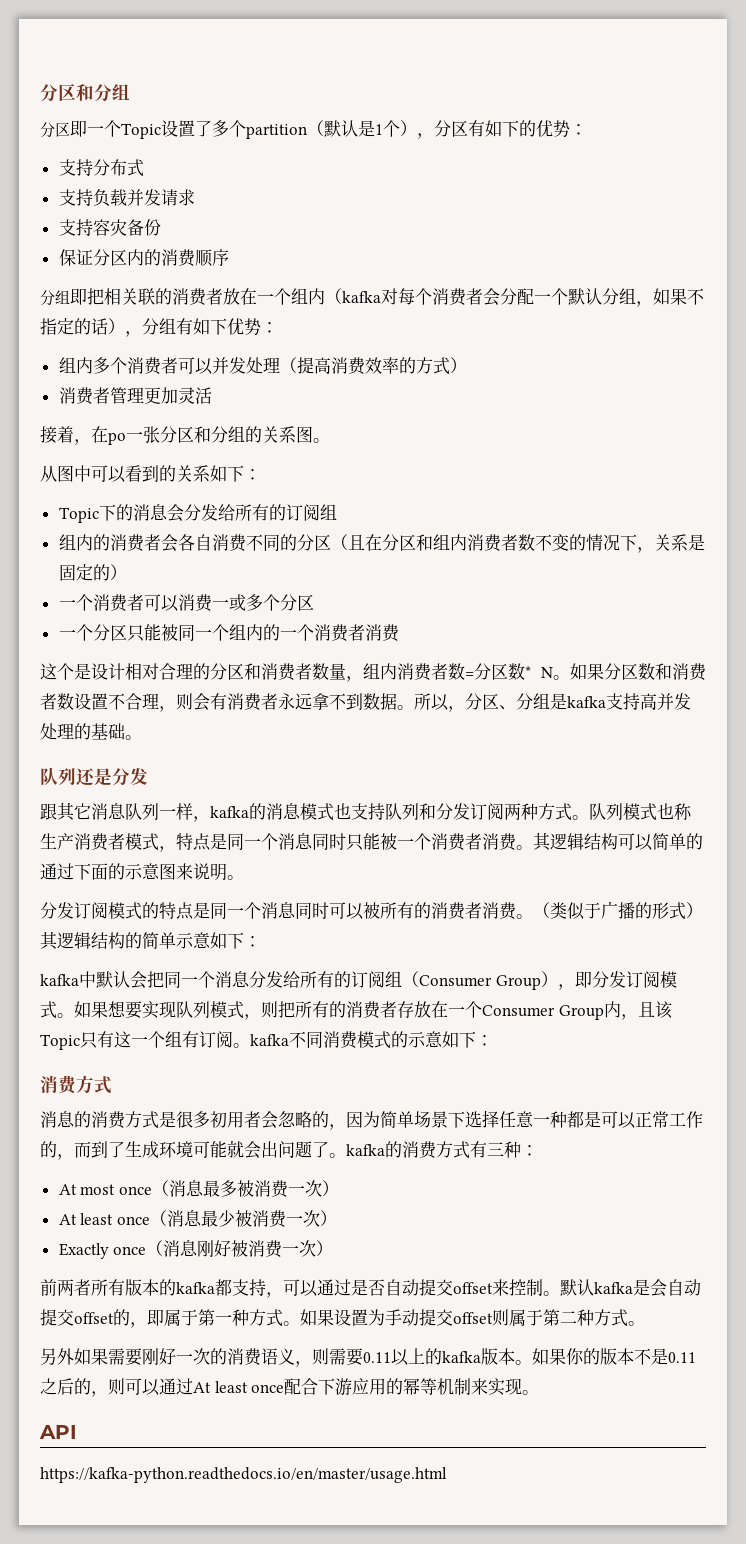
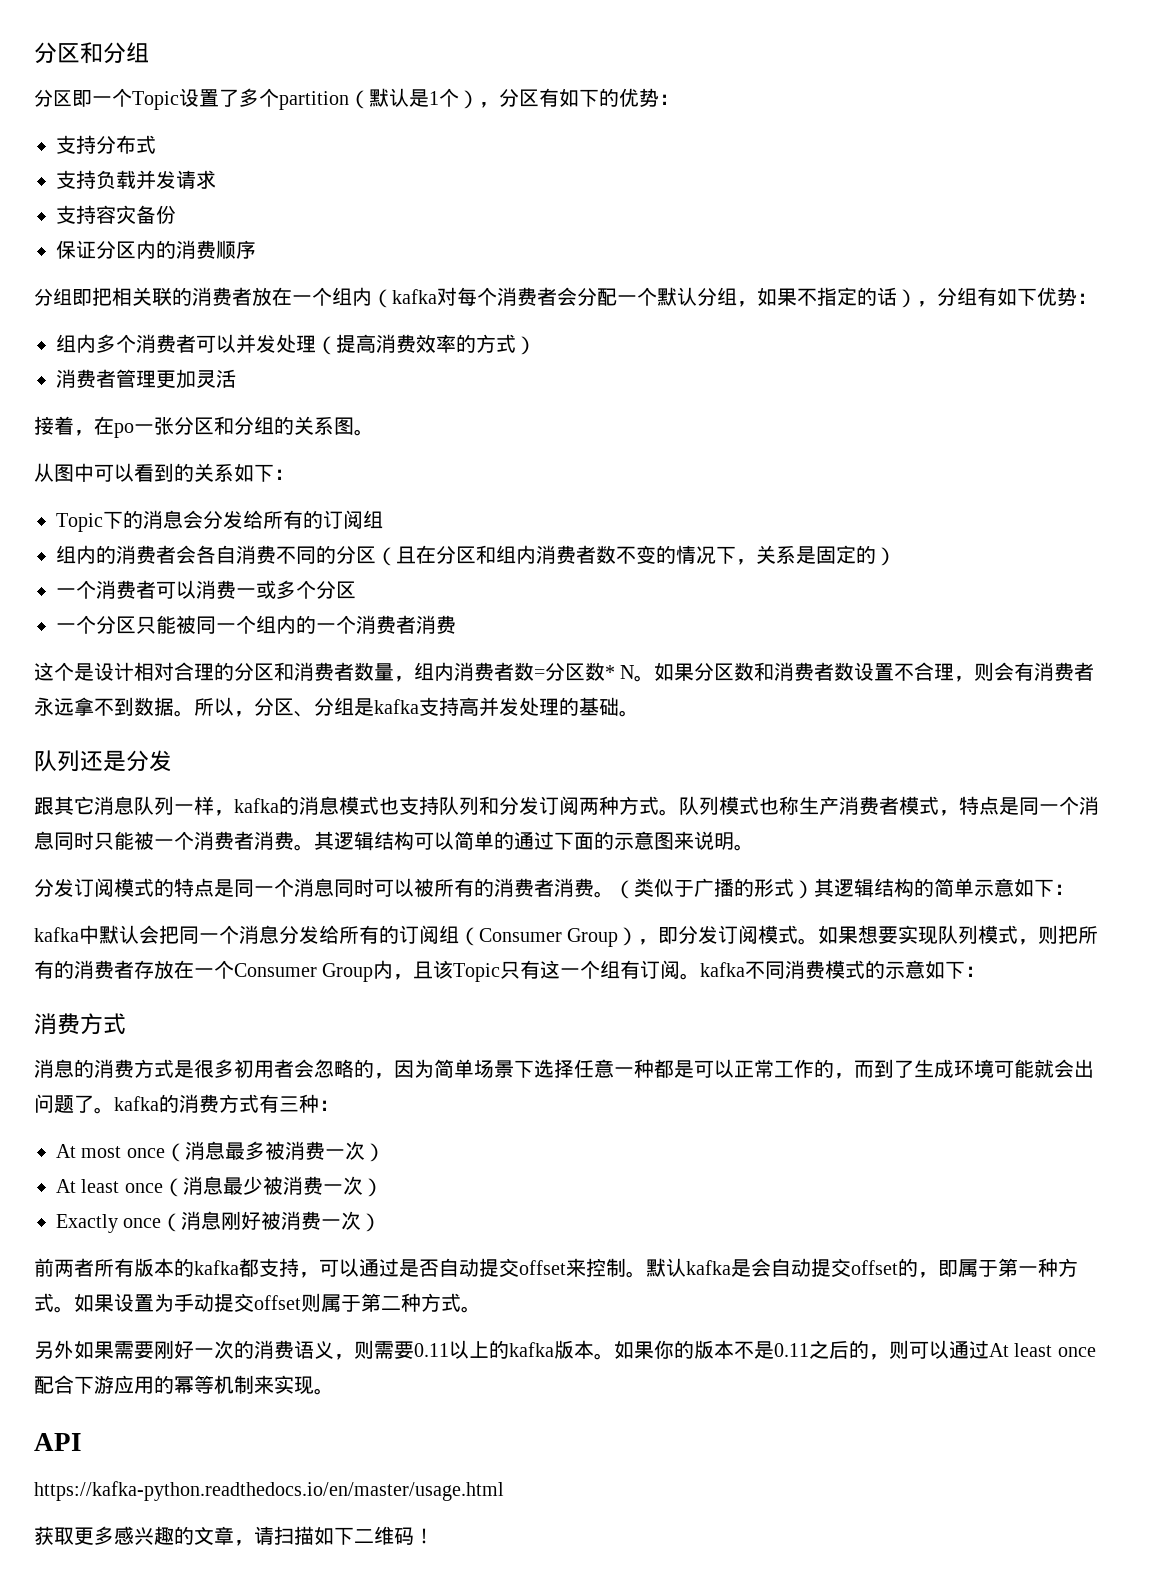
+ 获取更多感兴趣的文章，请扫描如下二维码！

